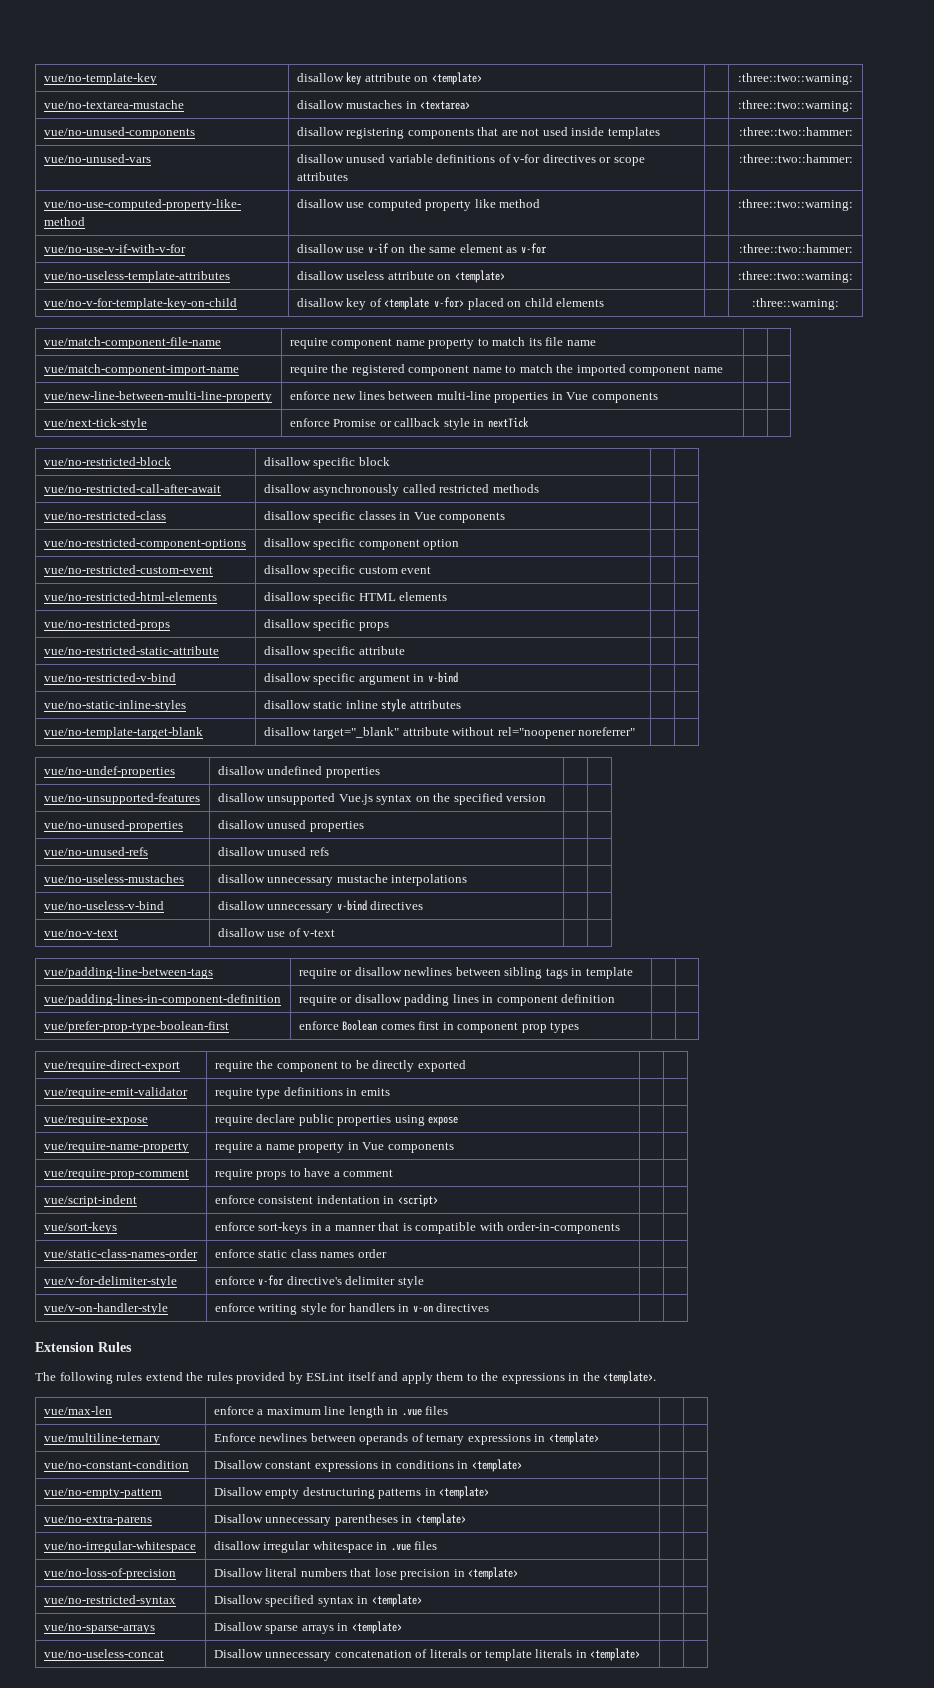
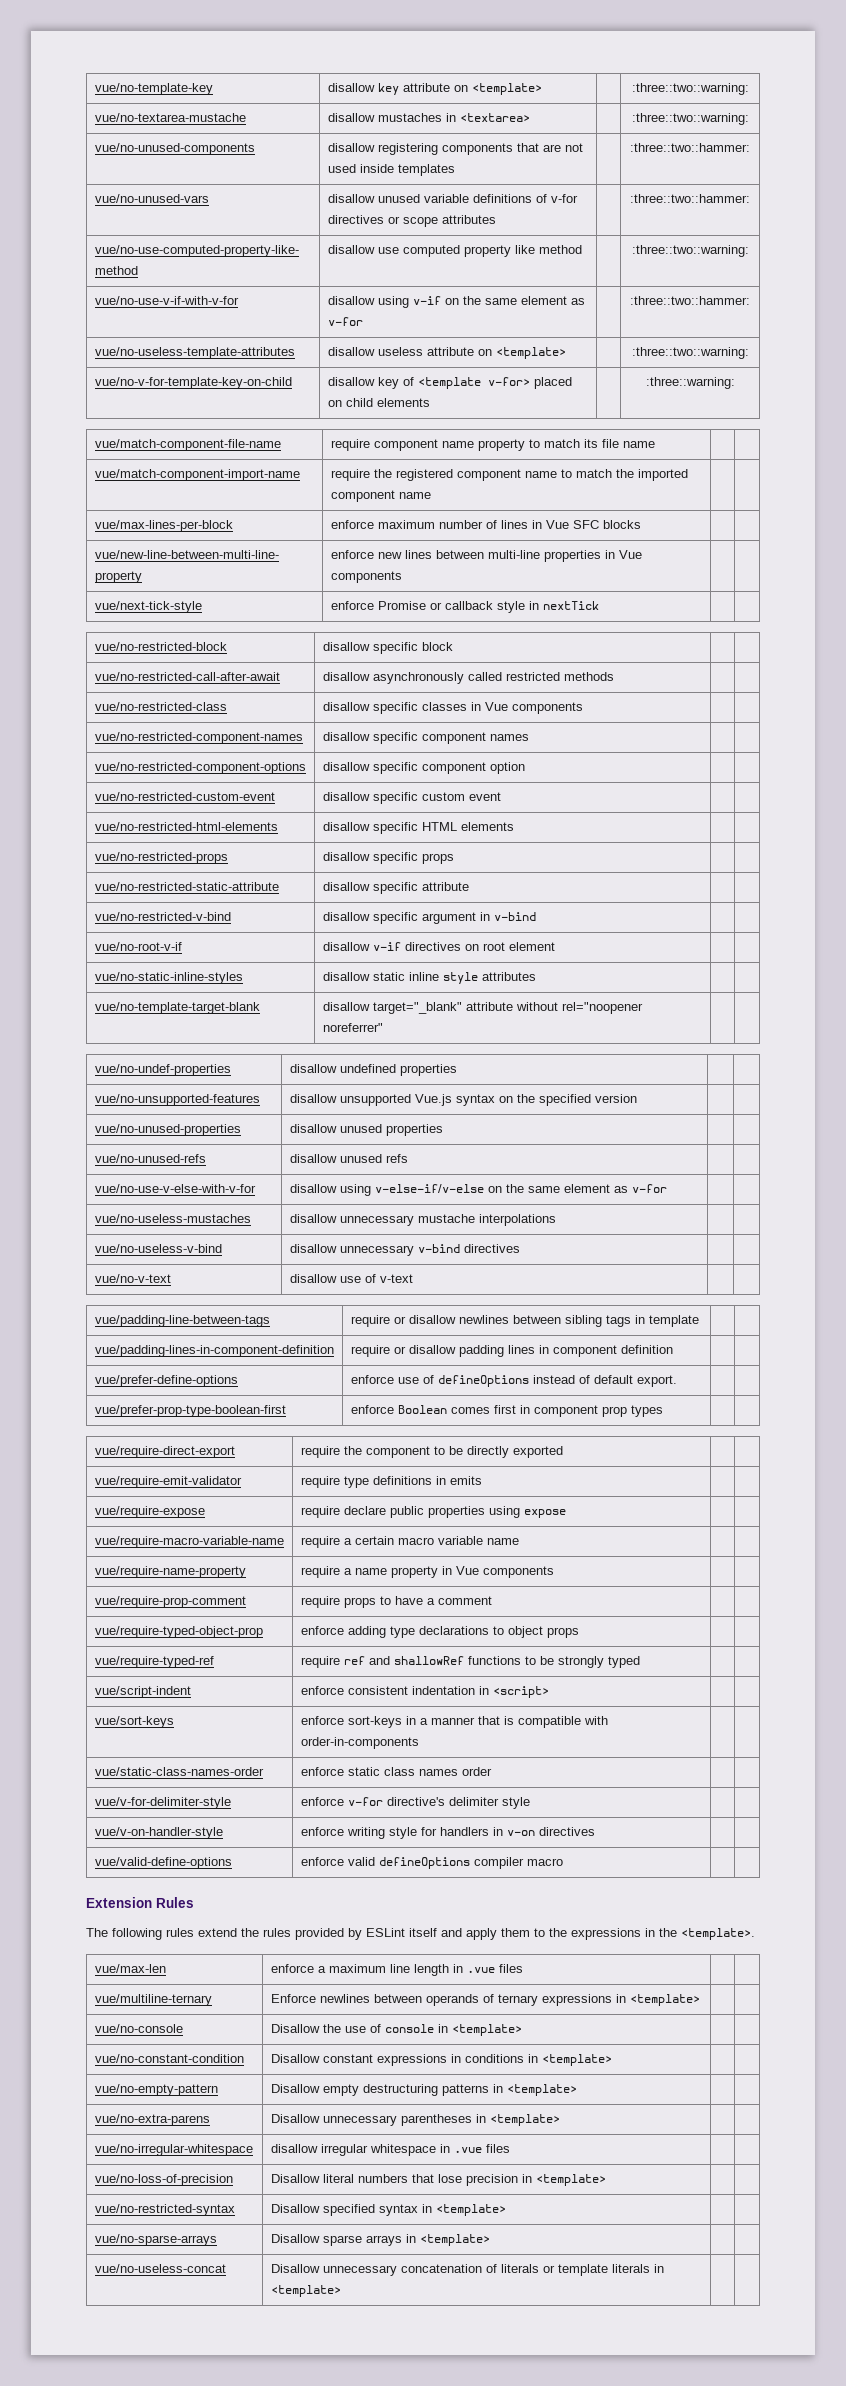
- vue/no-use-v-if-with-v-for | disallow use v-if on the same element as v-for | | :three::two::hammer:
+ vue/no-use-v-if-with-v-for | disallow using v-if on the same element as v-for | | :three::two::hammer:
+ vue/max-lines-per-block | enforce maximum number of lines in Vue SFC blocks | |
+ vue/no-restricted-component-names | disallow specific component names | |
+ vue/no-root-v-if | disallow v-if directives on root element | |
+ vue/no-use-v-else-with-v-for | disallow using v-else-if/v-else on the same element as v-for | |
+ vue/prefer-define-options | enforce use of defineOptions instead of default export. | |
+ vue/require-macro-variable-name | require a certain macro variable name | |
+ vue/require-typed-object-prop | enforce adding type declarations to object props | |
+ vue/require-typed-ref | require ref and shallowRef functions to be strongly typed | |
+ vue/valid-define-options | enforce valid defineOptions compiler macro | |
+ vue/no-console | Disallow the use of console in <template> | |

